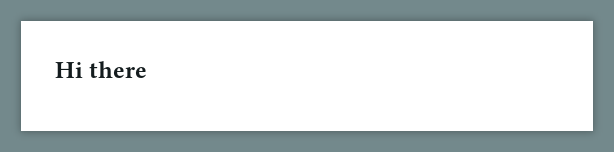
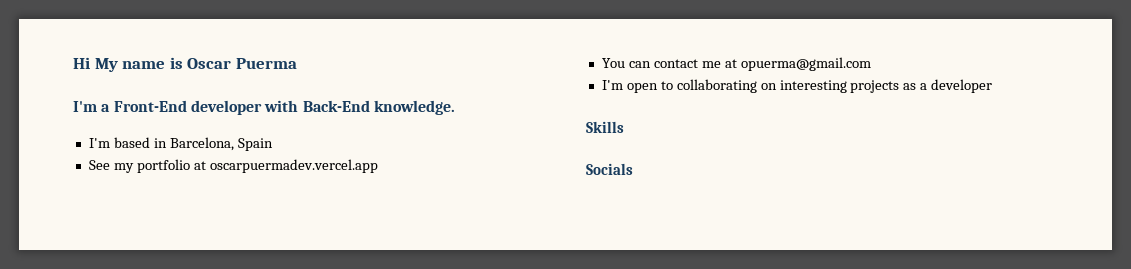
- Hi there
+ Hi My name is Oscar Puerma
+ I'm a Front-End developer with Back-End knowledge.
+ I'm based in Barcelona, Spain
+ See my portfolio at oscarpuermadev.vercel.app
+ You can contact me at opuerma@gmail.com
+ I'm open to collaborating on interesting projects as a developer
+ Skills
+ Socials

